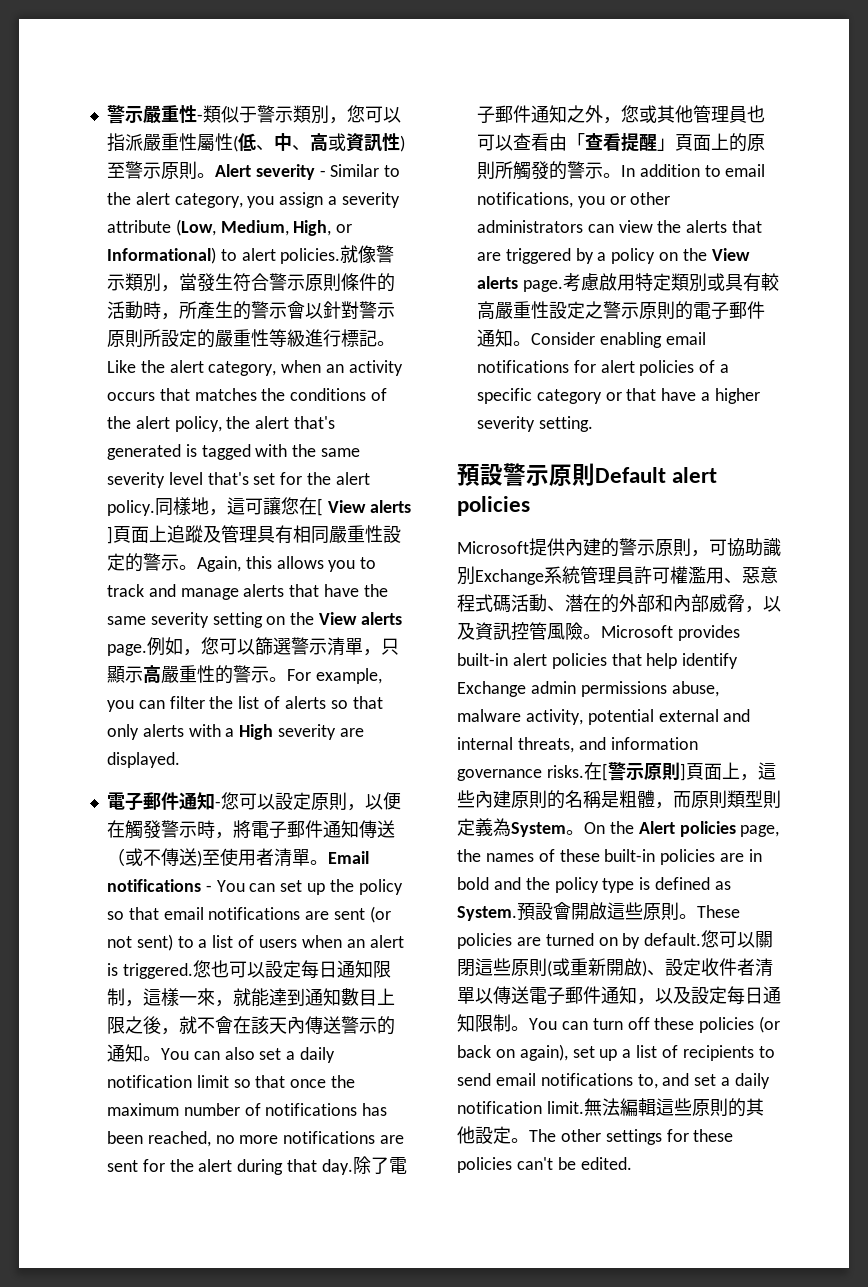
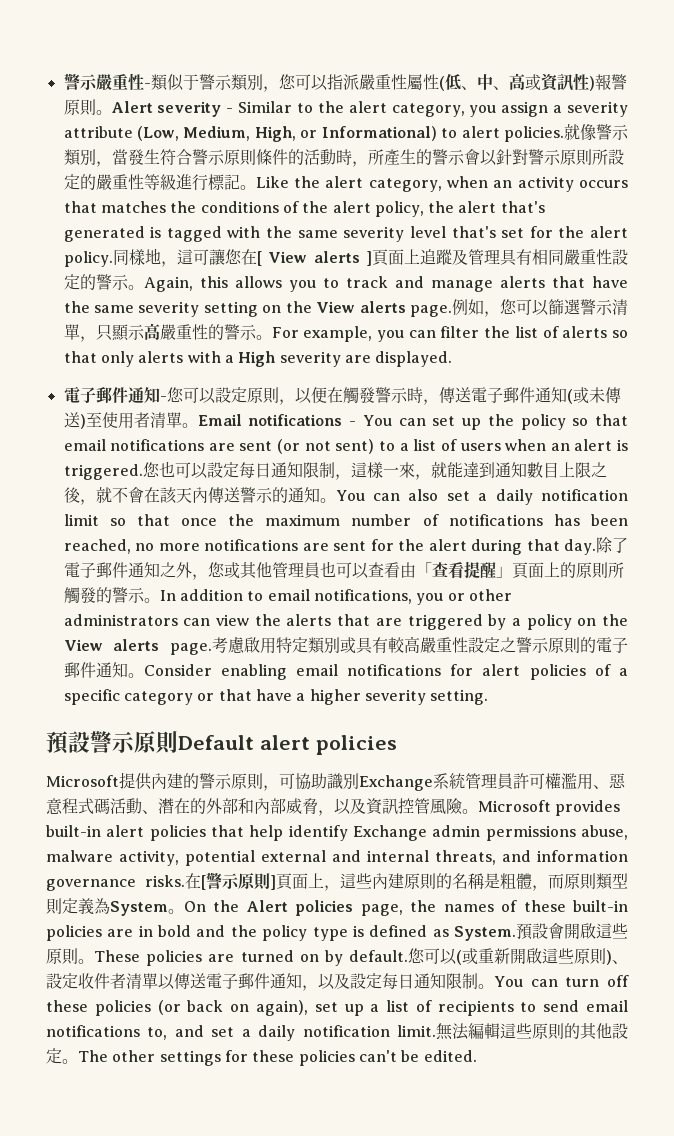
- 警示嚴重性-類似于警示類別，您可以指派嚴重性屬性(低、中、高或資訊性)至警示原則。
+ 警示嚴重性-類似于警示類別，您可以指派嚴重性屬性(低、中、高或資訊性)報警原則。
- 電子郵件通知-您可以設定原則，以便在觸發警示時，將電子郵件通知傳送（或不傳送)至使用者清單。
+ 電子郵件通知-您可以設定原則，以便在觸發警示時，傳送電子郵件通知(或未傳送)至使用者清單。
- 您可以關閉這些原則(或重新開啟)、設定收件者清單以傳送電子郵件通知，以及設定每日通知限制。
+ 您可以(或重新開啟這些原則)、設定收件者清單以傳送電子郵件通知，以及設定每日通知限制。

